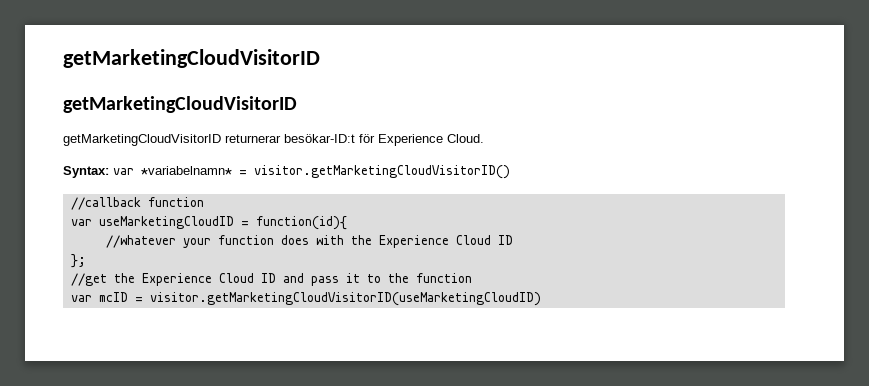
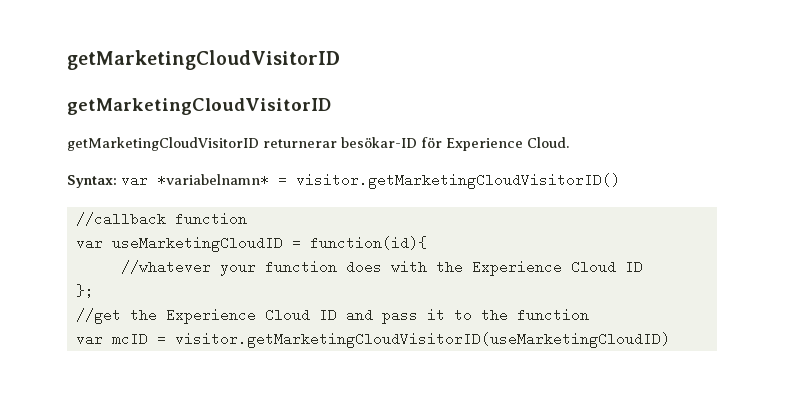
- getMarketingCloudVisitorID returnerar besökar-ID:t för Experience Cloud.
+ getMarketingCloudVisitorID returnerar besökar-ID för Experience Cloud.

